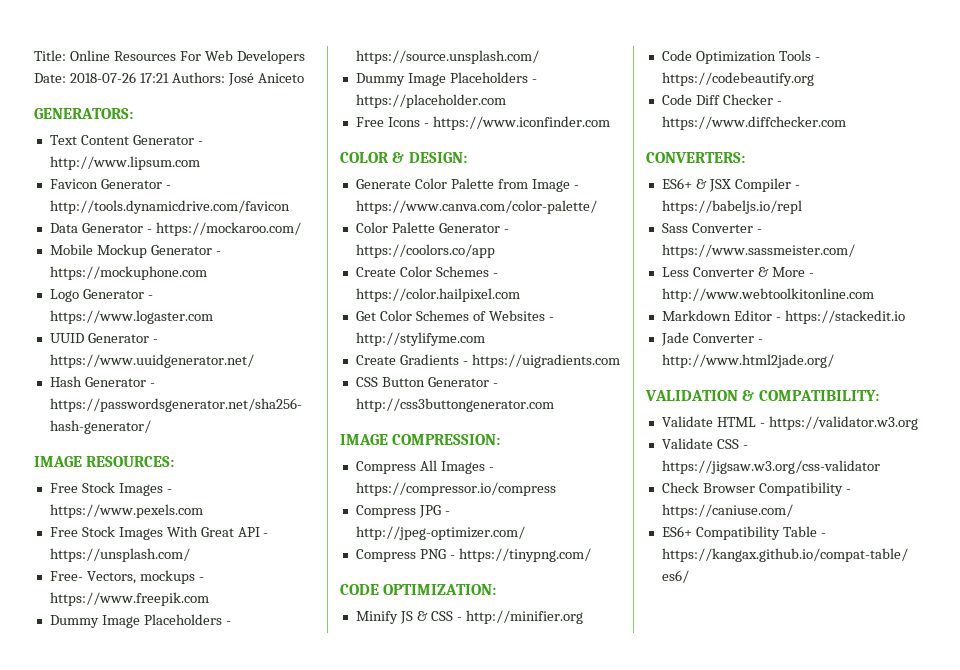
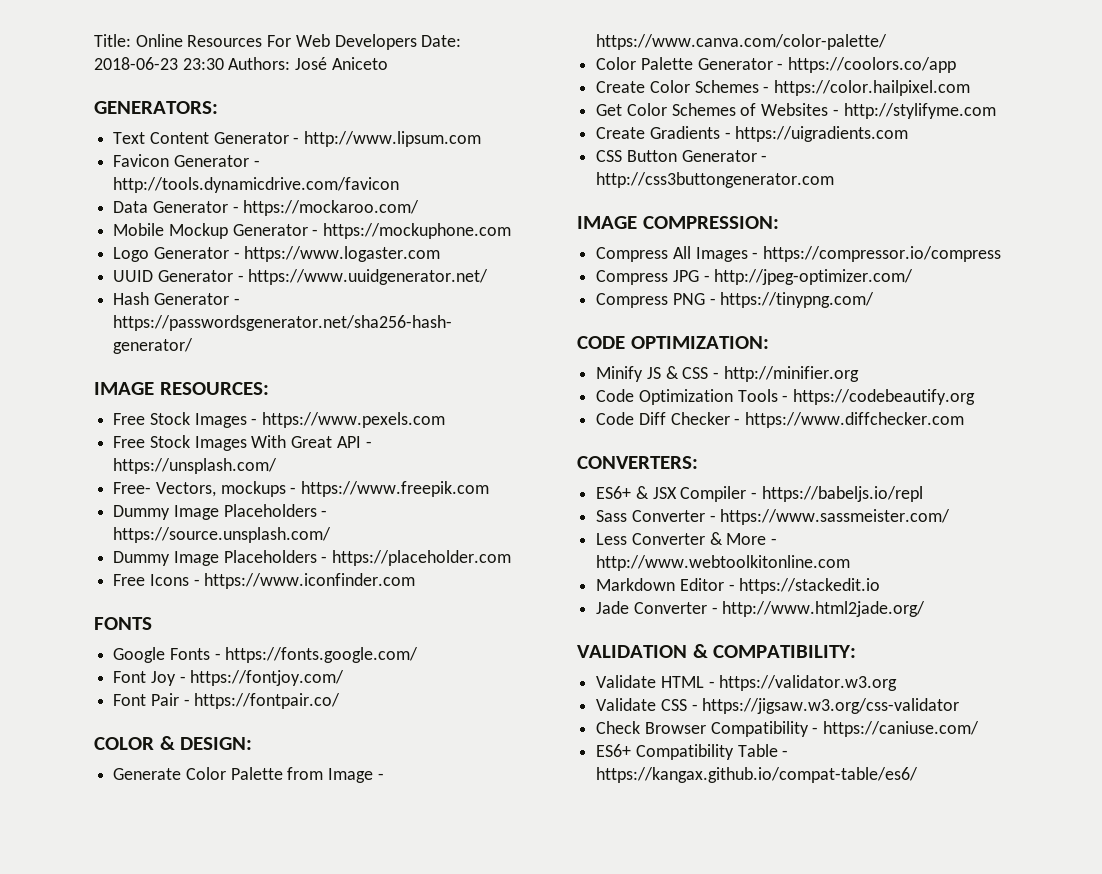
- Title: Online Resources For Web Developers Date: 2018-07-26 17:21 Authors: José Aniceto
+ Title: Online Resources For Web Developers Date: 2018-06-23 23:30 Authors: José Aniceto
+ FONTS
+ Google Fonts - https://fonts.google.com/
+ Font Joy - https://fontjoy.com/
+ Font Pair - https://fontpair.co/

